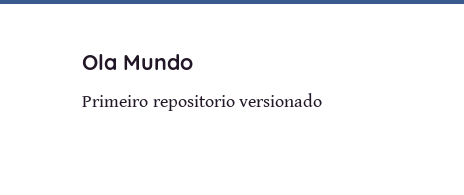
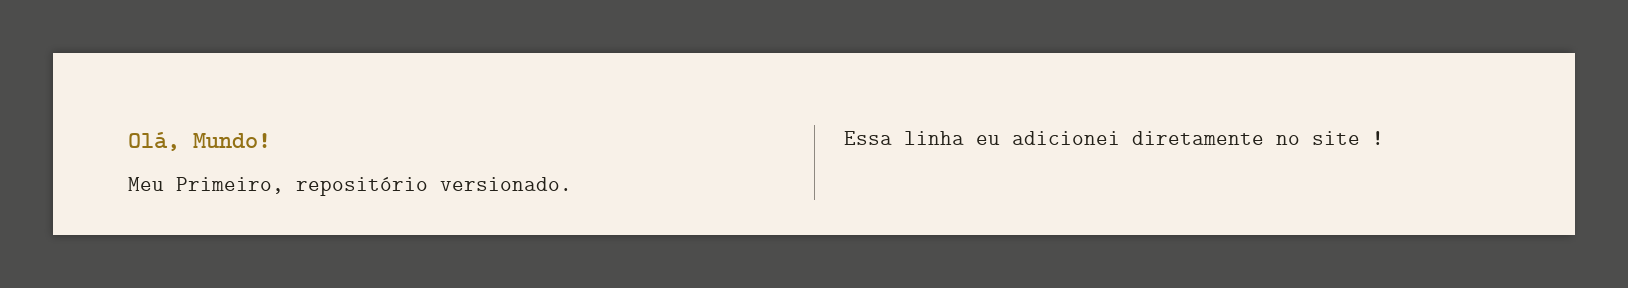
- Ola Mundo
- Primeiro repositorio versionado
+ Olá, Mundo!
+ Meu Primeiro, repositório versionado.
+ Essa linha eu adicionei diretamente no site !

